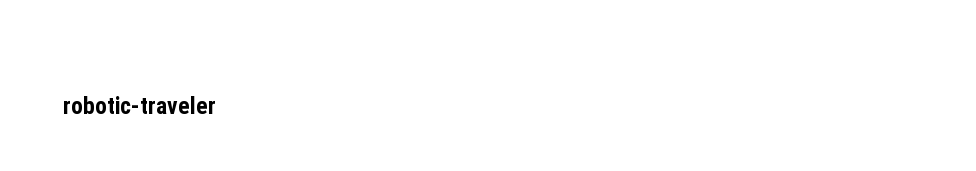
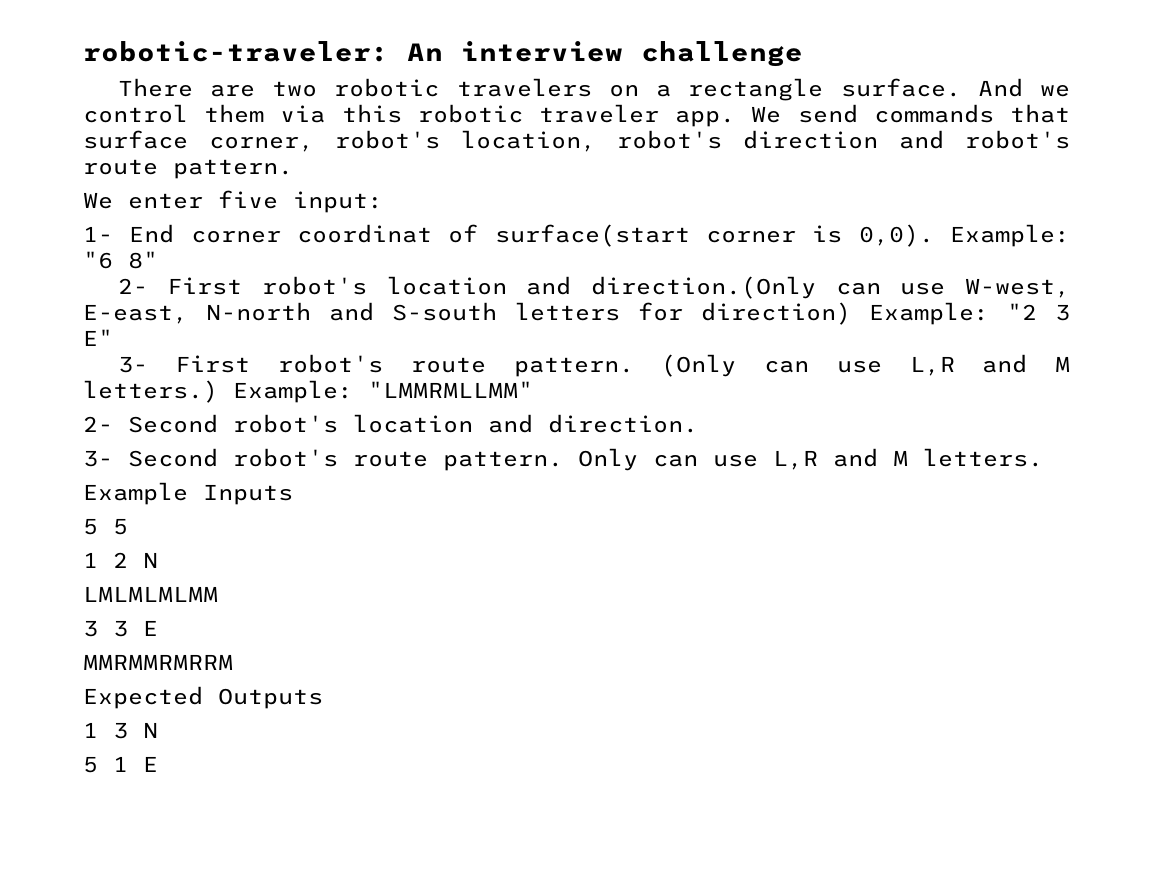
- robotic-traveler
+ robotic-traveler: An interview challenge
+ There are two robotic travelers on a rectangle surface. And we control them via this robotic traveler app. We send commands that surface corner, robot's location, robot's direction and robot's route pattern.
+ We enter five input:
+ 1- End corner coordinat of surface(start corner is 0,0). Example: "6 8"
+ 2- First robot's location and direction.(Only can use W-west, E-east, N-north and S-south letters for direction) Example: "2 3 E"
+ 3- First robot's route pattern. (Only can use L,R and M letters.) Example: "LMMRMLLMM"
+ 2- Second robot's location and direction.
+ 3- Second robot's route pattern. Only can use L,R and M letters.
+ Example Inputs
+ 5 5
+ 1 2 N
+ LMLMLMLMM
+ 3 3 E
+ MMRMMRMRRM
+ Expected Outputs
+ 1 3 N
+ 5 1 E

